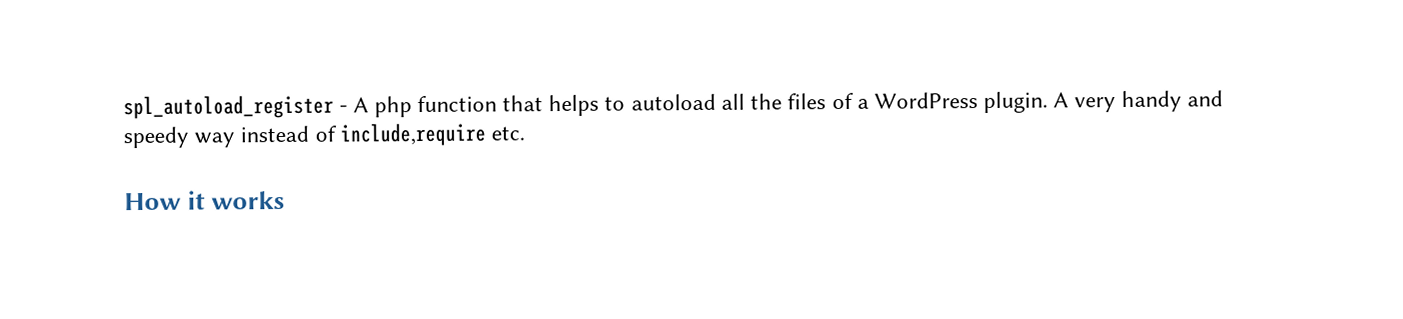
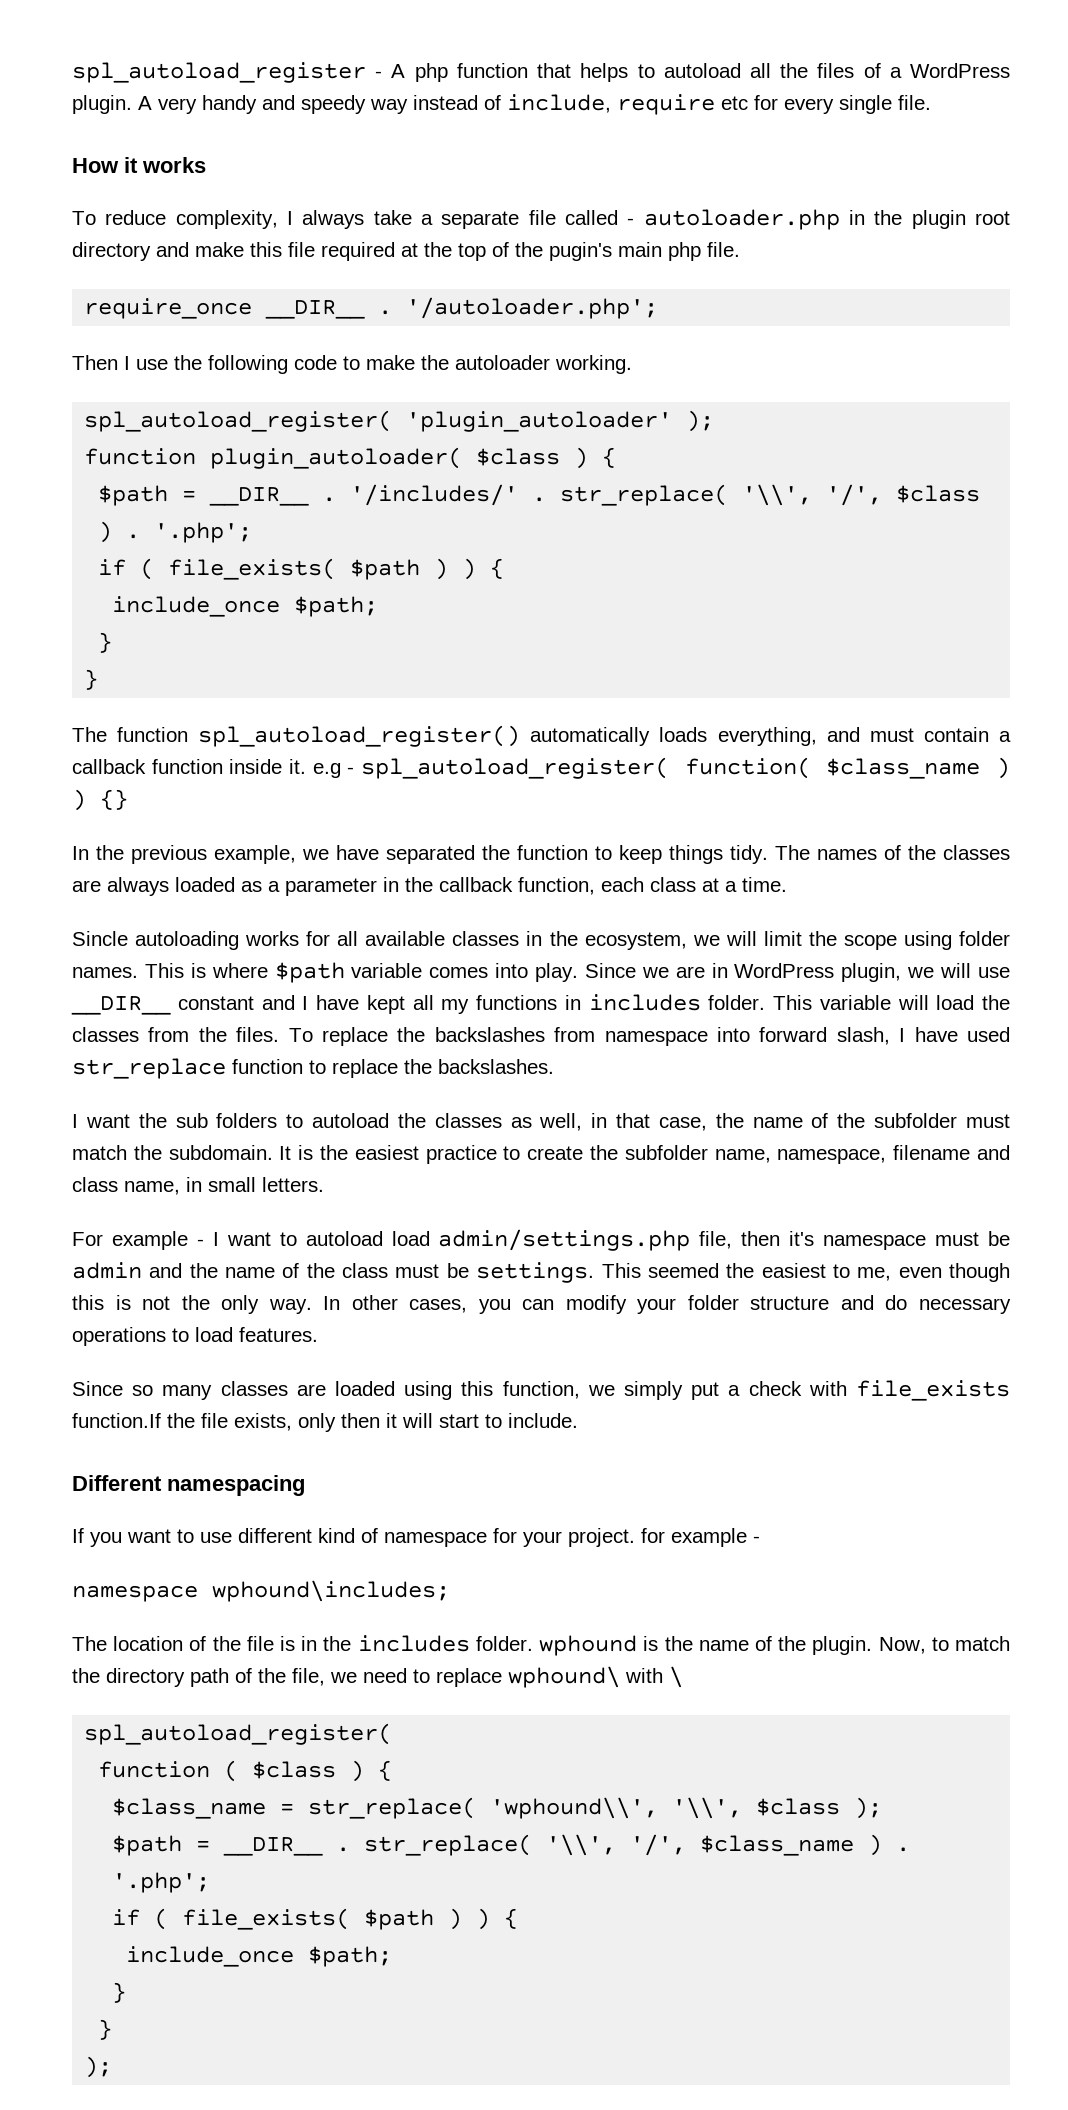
- A very handy and speedy way instead of include,require etc.
+ A very handy and speedy way instead of include, require etc for every single file.
  How it works
+ To reduce complexity, I always take a separate file called - autoloader.php in the plugin root directory and make this file required at the top of the pugin's main php file.
+ require_once __DIR__ . '/autoloader.php';
+ Then I use the following code to make the autoloader working.
+ spl_autoload_register( 'plugin_autoloader' );
+ function plugin_autoloader( $class ) {
+ $path = __DIR__ . '/includes/' . str_replace( '\\', '/', $class ) . '.php';
+ if ( file_exists( $path ) ) {
+ include_once $path;
+ }
+ }
+ The function spl_autoload_register() automatically loads everything, and must contain a callback function inside it. e.g - spl_autoload_register( function( $class_name ) ) {}
+ In the previous example, we have separated the function to keep things tidy. The names of the classes are always loaded as a parameter in the callback function, each class at a time.
+ Sincle autoloading works for all available classes in the ecosystem, we will limit the scope using folder names. This is where $path variable comes into play. Since we are in WordPress plugin, we will use __DIR__ constant and I have kept all my functions in includes folder. This variable will load the classes from the files. To replace the backslashes from namespace into forward slash, I have used str_replace function to replace the backslashes.
+ I want the sub folders to autoload the classes as well, in that case, the name of the subfolder must match the subdomain. It is the easiest practice to create the subfolder name, namespace, filename and class name, in small letters.
+ For example - I want to autoload load admin/settings.php file, then it's namespace must be admin and the name of the class must be settings. This seemed the easiest to me, even though this is not the only way. In other cases, you can modify your folder structure and do necessary operations to load features.
+ Since so many classes are loaded using this function, we simply put a check with file_exists function.If the file exists, only then it will start to include.
+ Different namespacing
+ If you want to use different kind of namespace for your project. for example -
+ namespace wphound\includes;
+ The location of the file is in the includes folder. wphound is the name of the plugin. Now, to match the directory path of the file, we need to replace wphound\ with \
+ spl_autoload_register(
+ function ( $class ) {
+ $class_name = str_replace( 'wphound\\', '\\', $class );
+ $path = __DIR__ . str_replace( '\\', '/', $class_name ) . '.php';
+ if ( file_exists( $path ) ) {
+ include_once $path;
+ }
+ }
+ );

